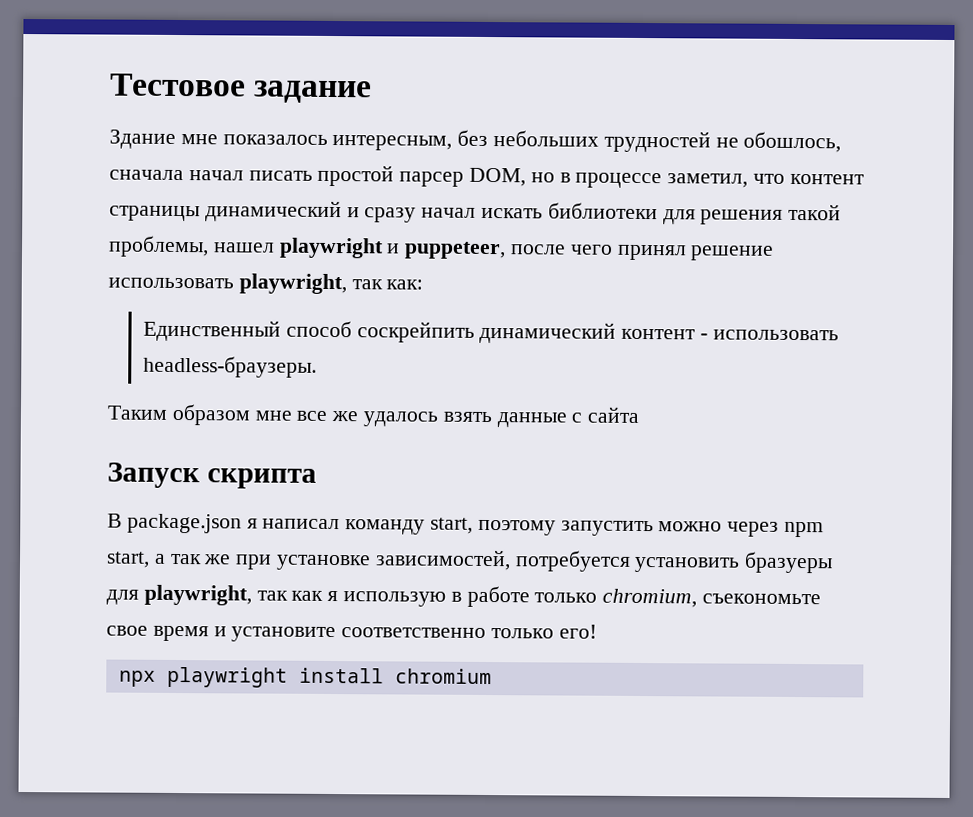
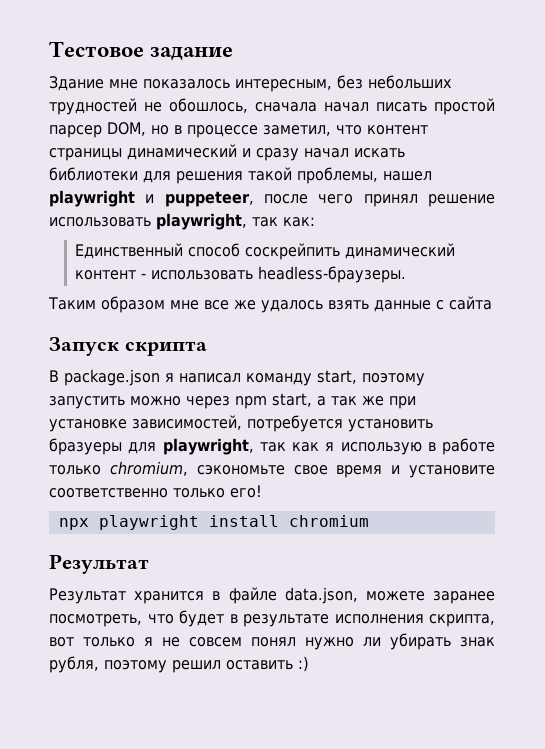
- В package.json я написал команду start, поэтому запустить можно через npm start, а так же при установке зависимостей, потребуется установить бразуеры для playwright, так как я использую в работе только chromium, съекономьте свое время и установите соответственно только его!
+ В package.json я написал команду start, поэтому запустить можно через npm start, а так же при установке зависимостей, потребуется установить бразуеры для playwright, так как я использую в работе только chromium, сэкономьте свое время и установите соответственно только его!
  npx playwright install chromium
+ Результат
+ Результат хранится в файле data.json, можете заранее посмотреть, что будет в результате исполнения скрипта, вот только я не совсем понял нужно ли убирать знак рубля, поэтому решил оставить :)

